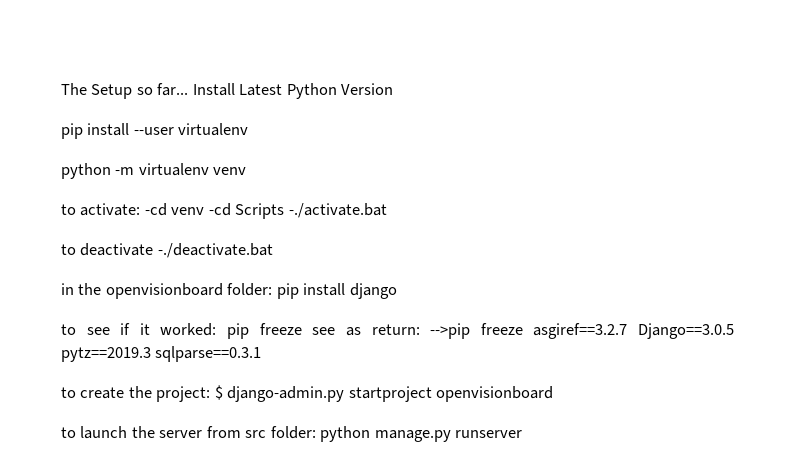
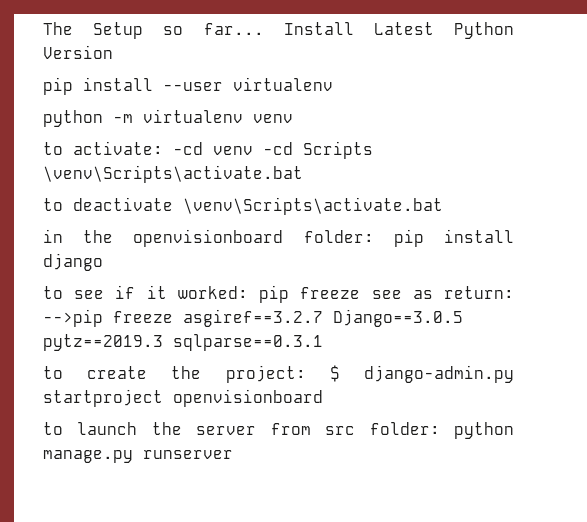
- to activate: -cd venv -cd Scripts -./activate.bat
+ to activate: -cd venv -cd Scripts \venv\Scripts\activate.bat
- to deactivate -./deactivate.bat
+ to deactivate \venv\Scripts\activate.bat

